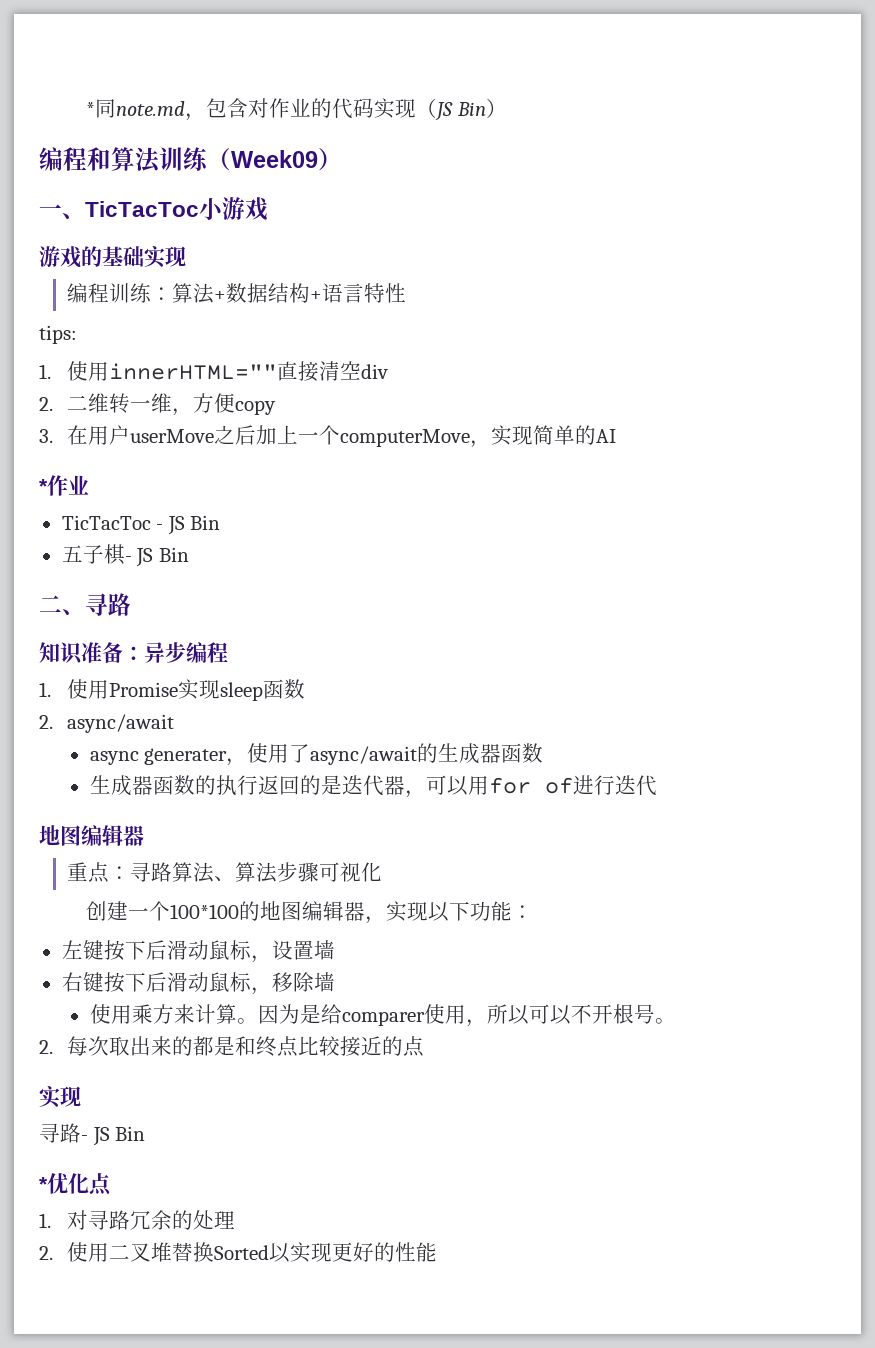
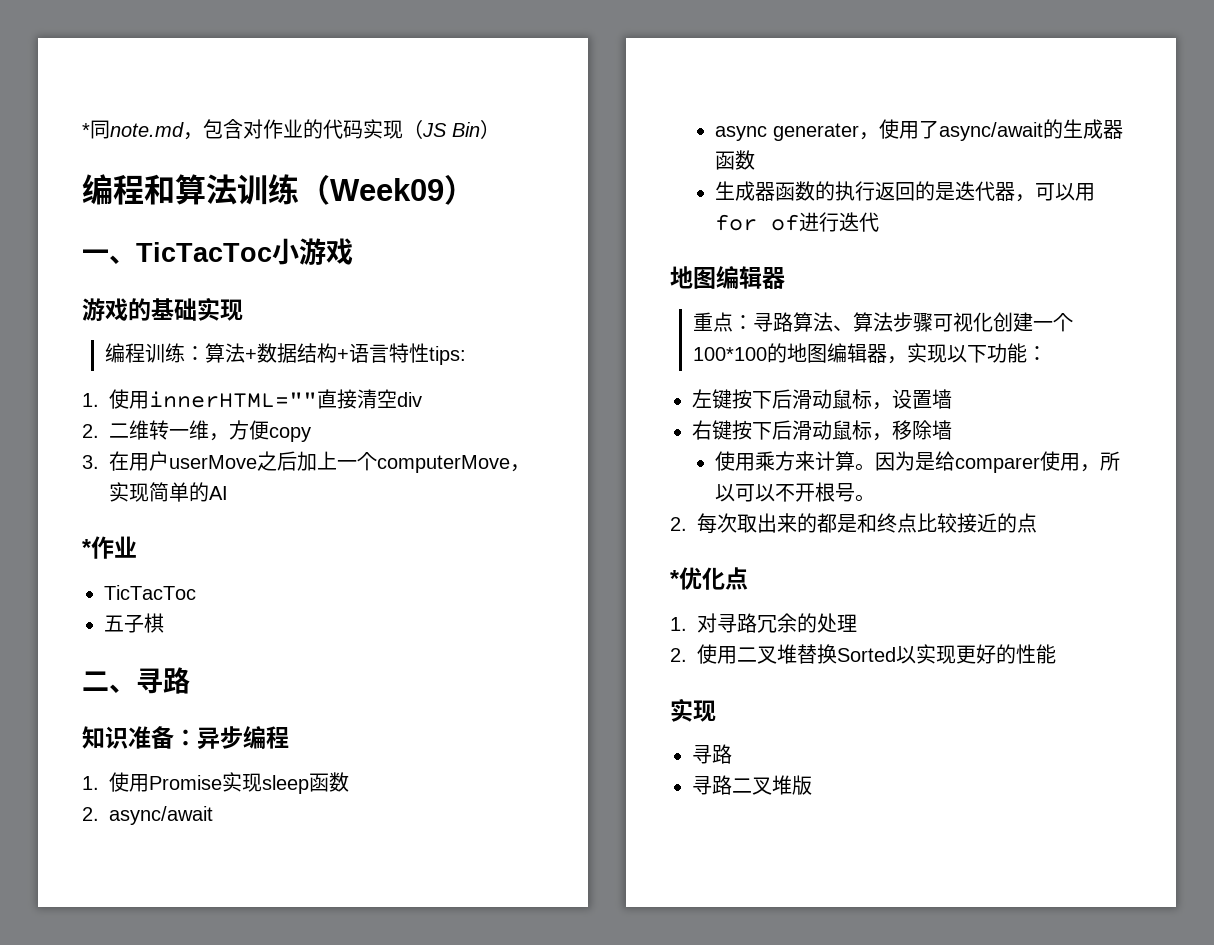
- 编程训练：算法+数据结构+语言特性
- tips:
+ 编程训练：算法+数据结构+语言特性tips:
  *作业
- TicTacToc - JS Bin
+ TicTacToc
- 五子棋- JS Bin
+ 五子棋
- 重点：寻路算法、算法步骤可视化
- 创建一个100*100的地图编辑器，实现以下功能：
+ 重点：寻路算法、算法步骤可视化创建一个100*100的地图编辑器，实现以下功能：
  2.每次取出来的都是和终点比较接近的点
- 实现
- 寻路- JS Bin
  2.使用二叉堆替换Sorted以实现更好的性能
+ 实现
+ 寻路
+ 寻路二叉堆版

